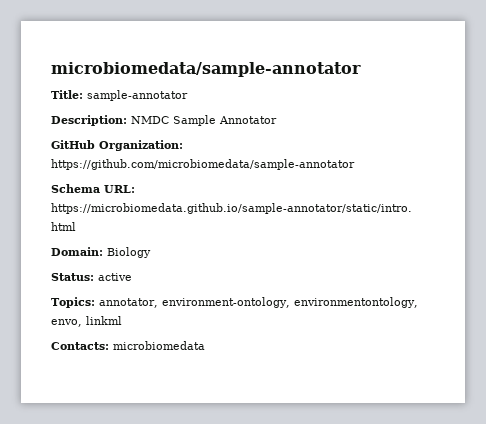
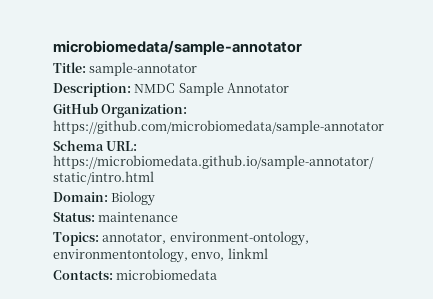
- Status: active
+ Status: maintenance

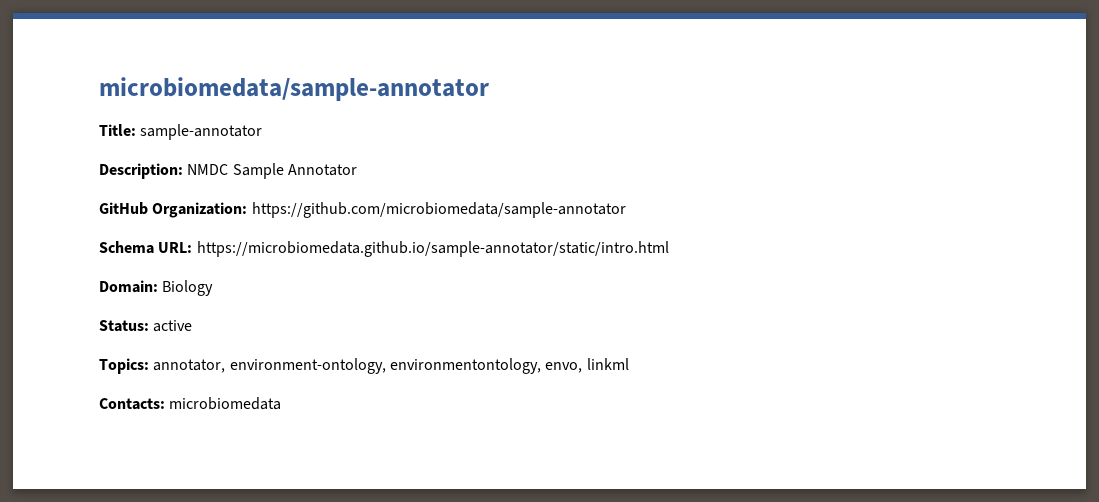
- Status: maintenance
+ Status: active

